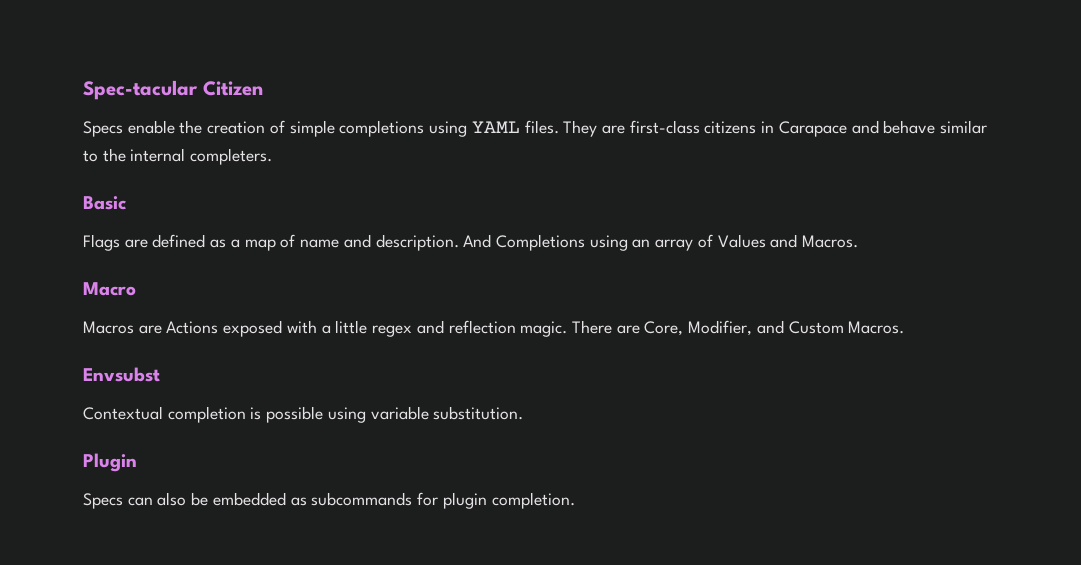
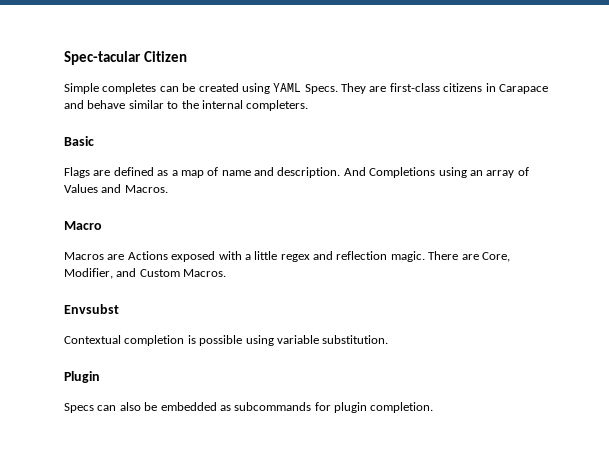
- Specs enable the creation of simple completions using YAML files.
+ Simple completes can be created using YAML Specs.

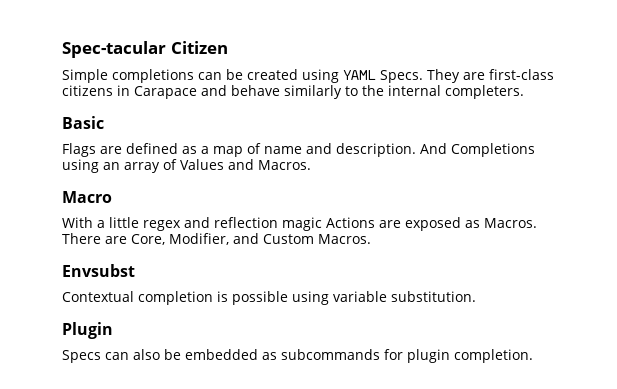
- Simple completes can be created using YAML Specs.
+ Simple completions can be created using YAML Specs.
- They are first-class citizens in Carapace and behave similar to the internal completers.
+ They are first-class citizens in Carapace and behave similarly to the internal completers.
- Macros are Actions exposed with a little regex and reflection magic.
+ With a little regex and reflection magic Actions are exposed as Macros.

